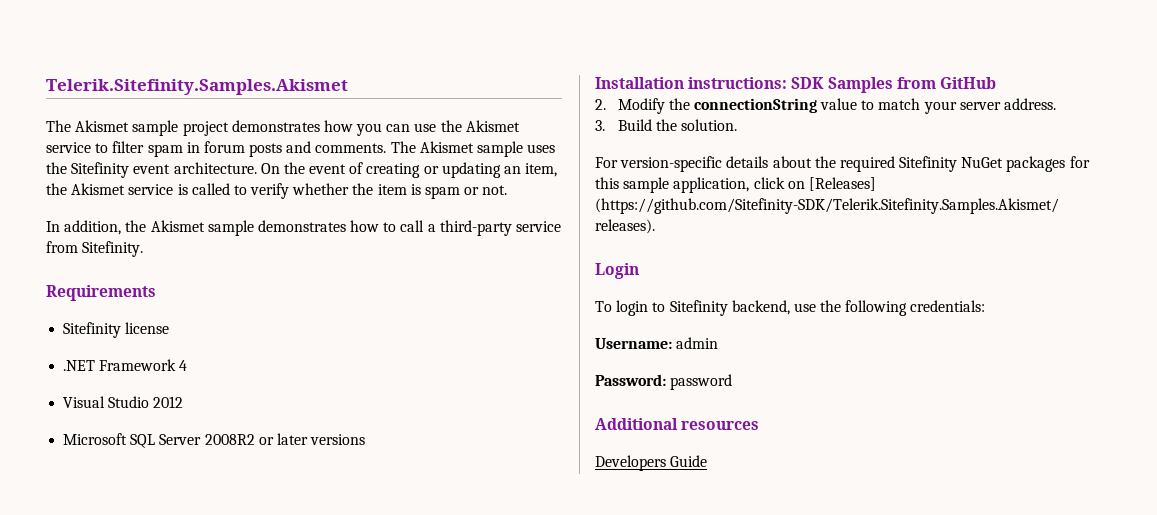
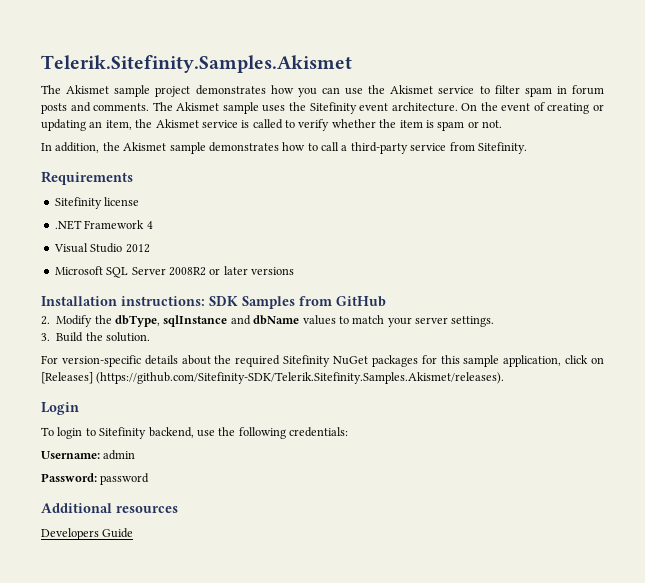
- 2. Modify the connectionString value to match your server address.
+ 2. Modify the dbType, sqlInstance and dbName values to match your server settings.

